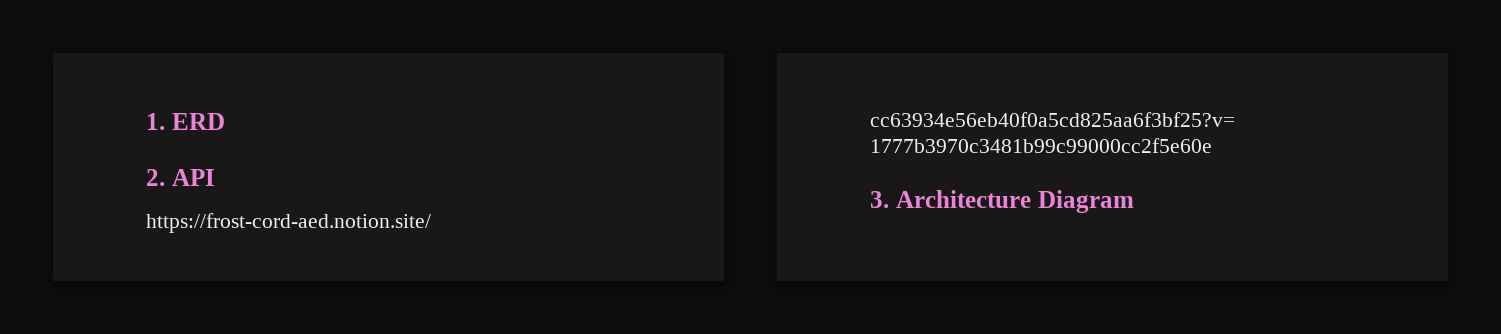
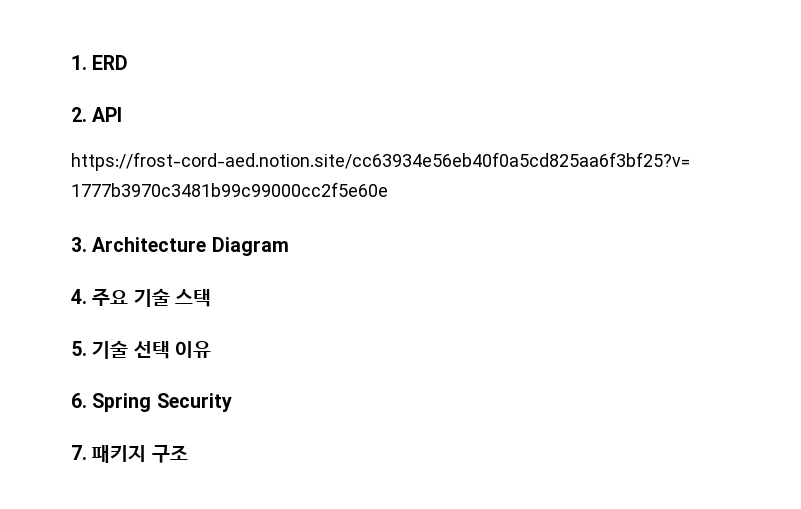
+ 4. 주요 기술 스택
+ 5. 기술 선택 이유
+ 6. Spring Security
+ 7. 패키지 구조

